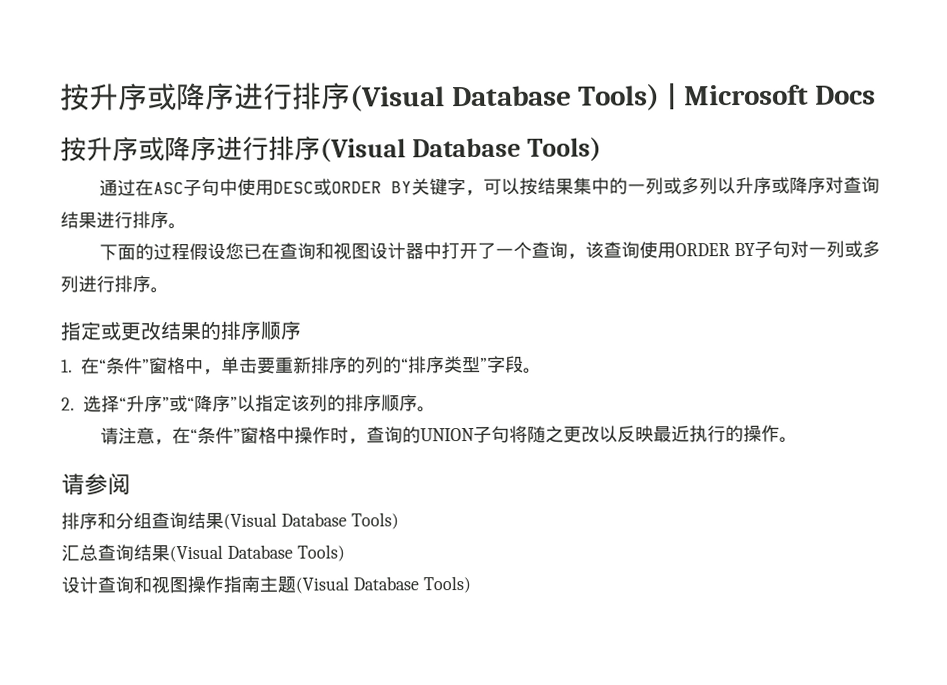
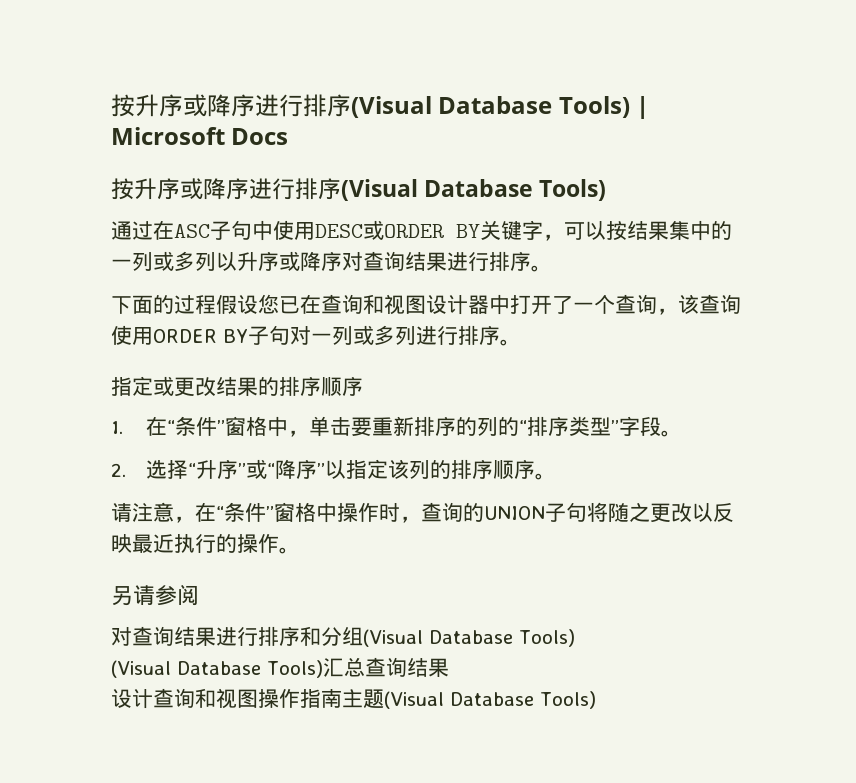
- 请参阅
+ 另请参阅
- 排序和分组查询结果(Visual Database Tools)
- 汇总查询结果(Visual Database Tools)
+ 对查询结果进行排序和分组(Visual Database Tools)
+ (Visual Database Tools)汇总查询结果

